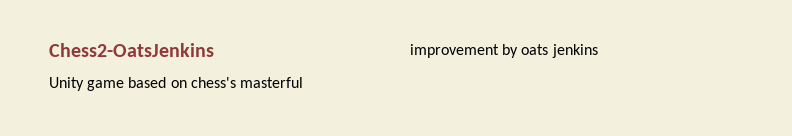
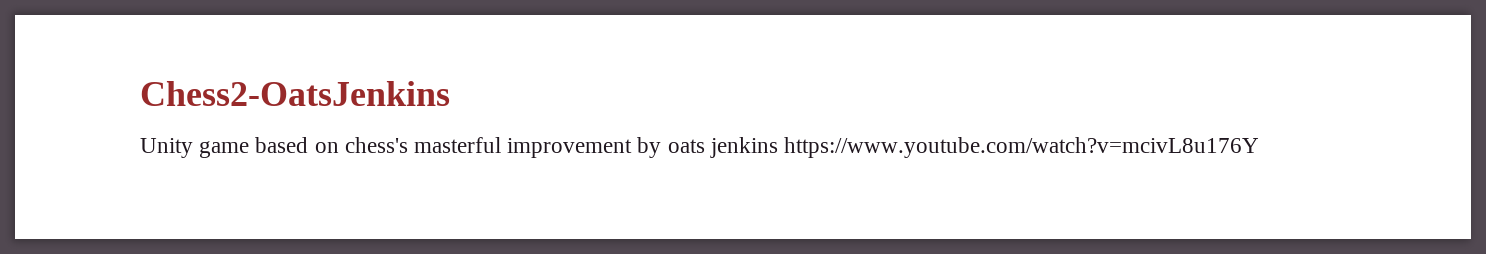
- Unity game based on chess's masterful improvement by oats jenkins
+ Unity game based on chess's masterful improvement by oats jenkins https://www.youtube.com/watch?v=mcivL8u176Y

